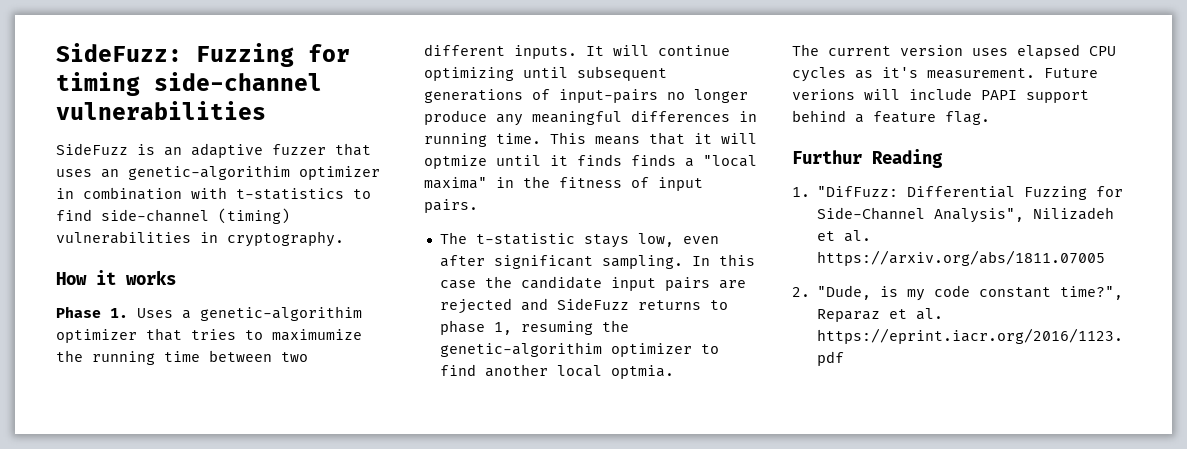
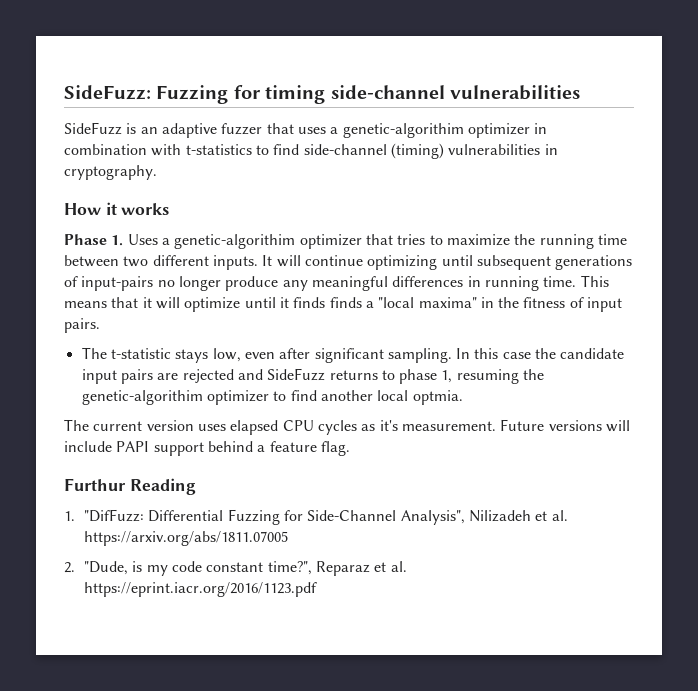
- SideFuzz is an adaptive fuzzer that uses an genetic-algorithim optimizer in combination with t-statistics to find side-channel (timing) vulnerabilities in cryptography.
+ SideFuzz is an adaptive fuzzer that uses a genetic-algorithim optimizer in combination with t-statistics to find side-channel (timing) vulnerabilities in cryptography.
- Phase 1. Uses a genetic-algorithim optimizer that tries to maximumize the running time between two different inputs.
+ Phase 1. Uses a genetic-algorithim optimizer that tries to maximize the running time between two different inputs.
- This means that it will optmize until it finds finds a "local maxima" in the fitness of input pairs.
+ This means that it will optimize until it finds finds a "local maxima" in the fitness of input pairs.
- Future verions will include PAPI support behind a feature flag.
+ Future versions will include PAPI support behind a feature flag.

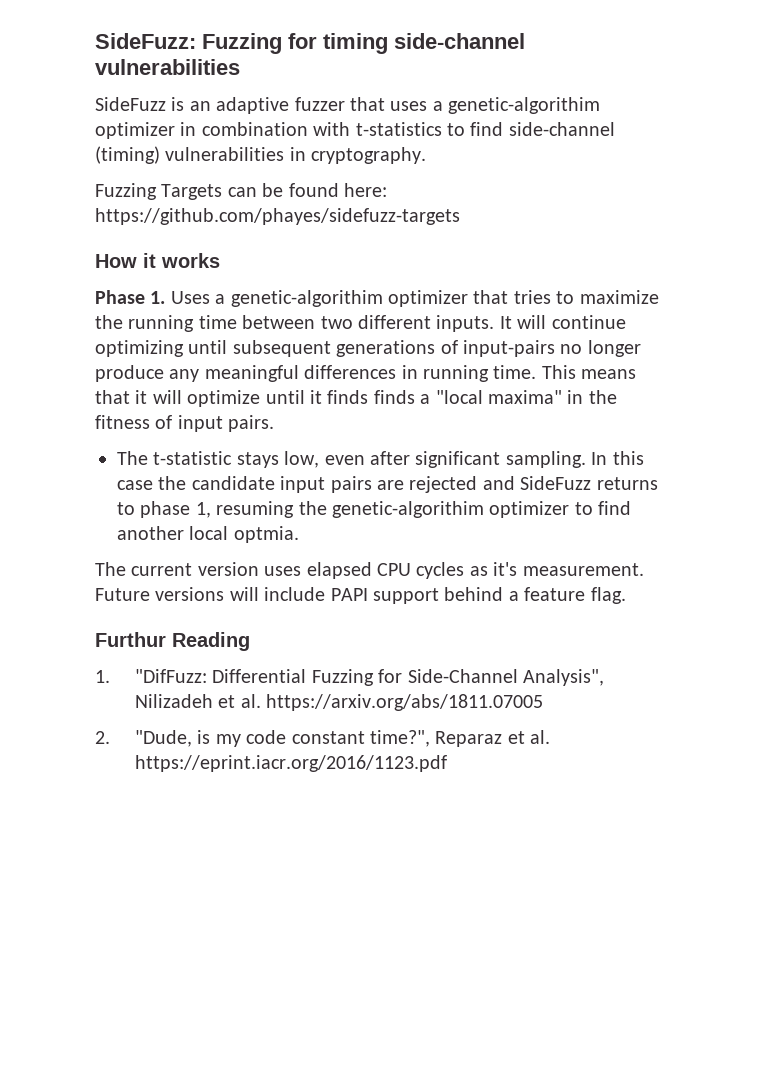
+ Fuzzing Targets can be found here: https://github.com/phayes/sidefuzz-targets

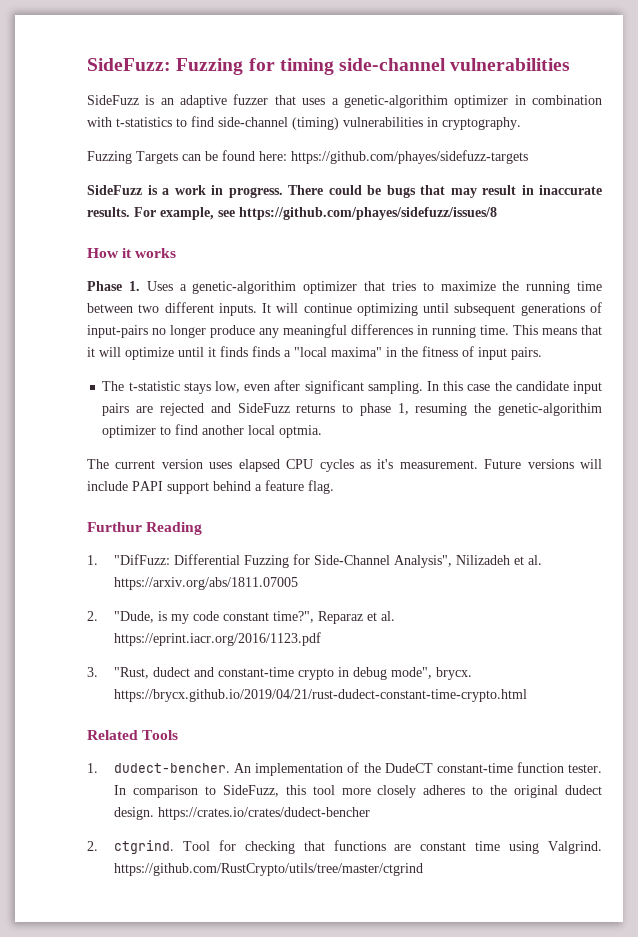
+ SideFuzz is a work in progress. There could be bugs that may result in inaccurate results. For example, see https://github.com/phayes/sidefuzz/issues/8
+ 3. "Rust, dudect and constant-time crypto in debug mode", brycx. https://brycx.github.io/2019/04/21/rust-dudect-constant-time-crypto.html
+ Related Tools
+ 1. dudect-bencher. An implementation of the DudeCT constant-time function tester. In comparison to SideFuzz, this tool more closely adheres to the original dudect design. https://crates.io/crates/dudect-bencher
+ 2. ctgrind. Tool for checking that functions are constant time using Valgrind. https://github.com/RustCrypto/utils/tree/master/ctgrind

